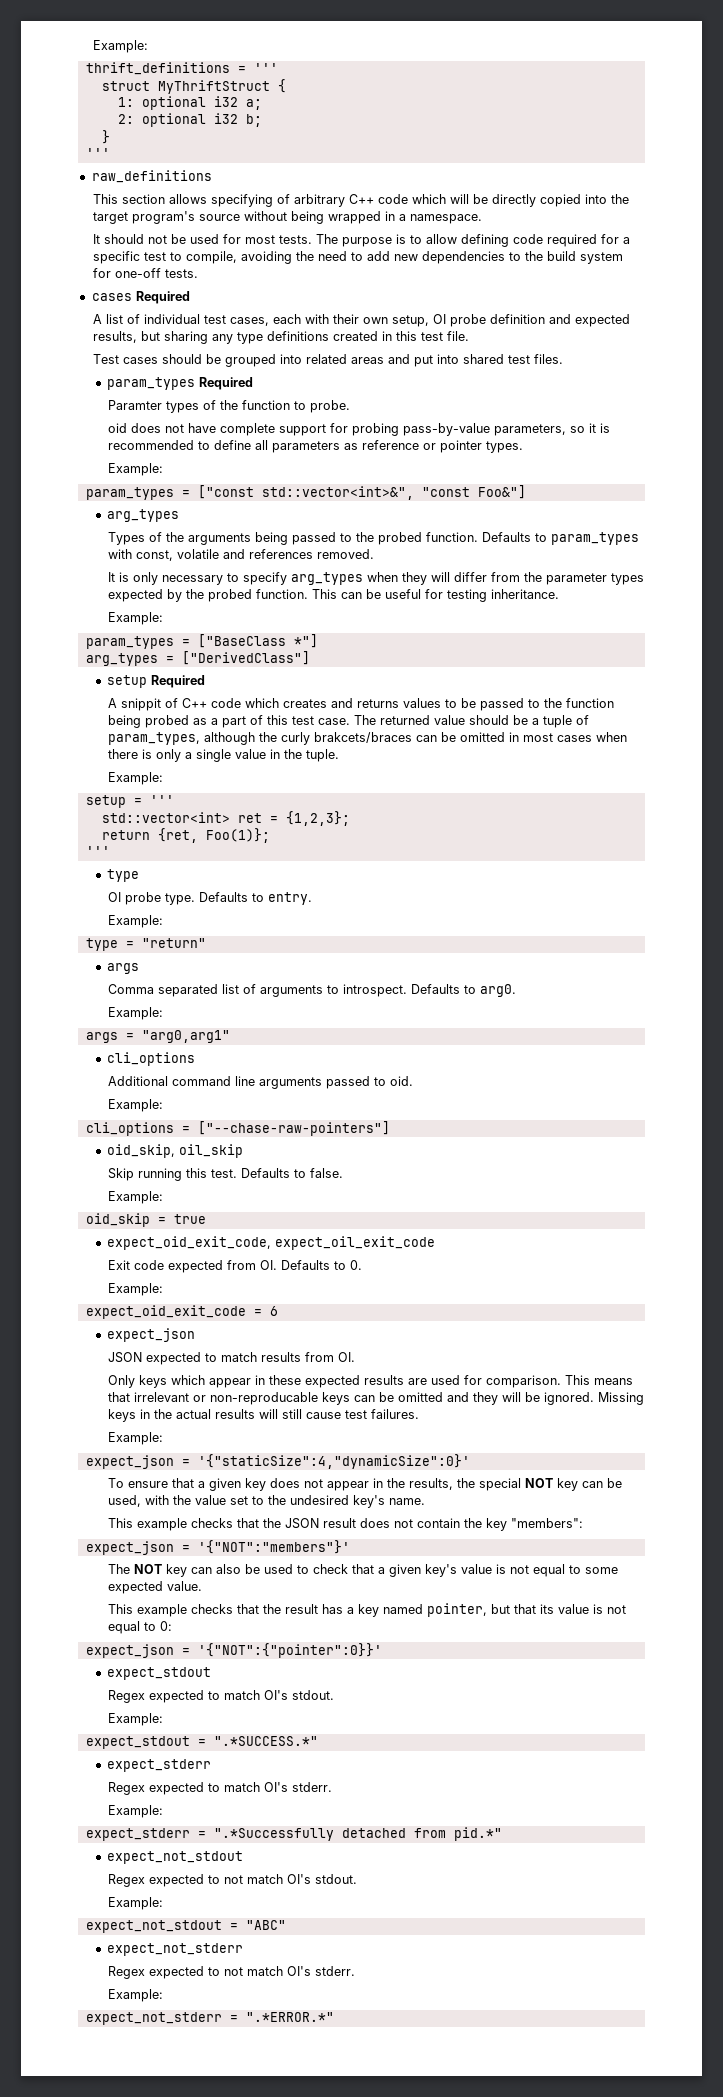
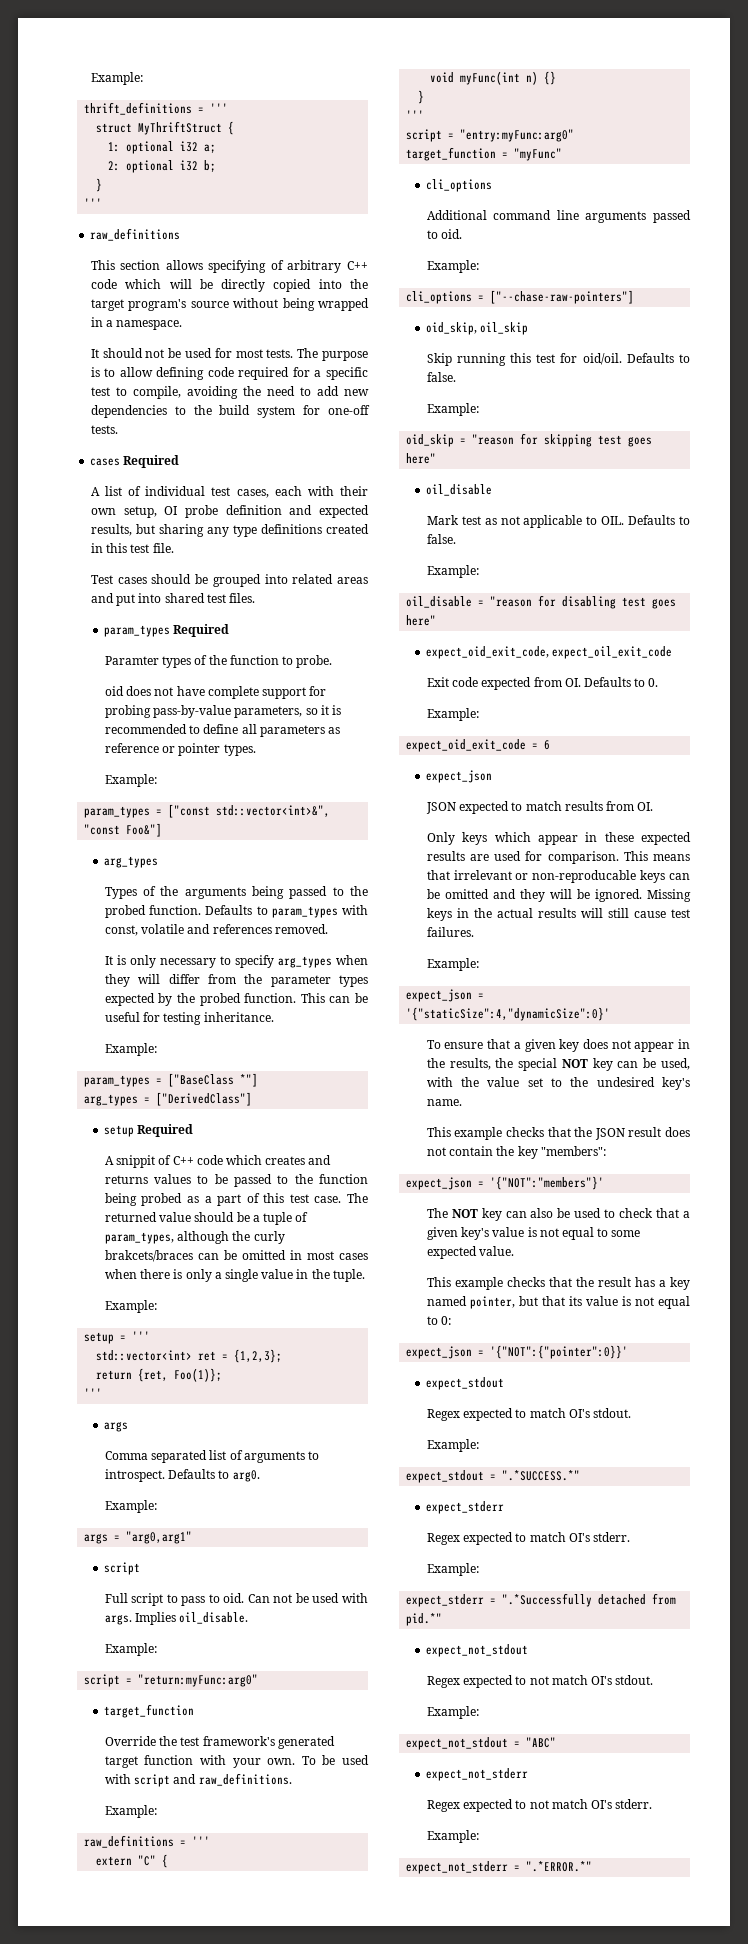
  return {ret, Foo(1)};
  '''
- type
- OI probe type. Defaults to entry.
- Example:
- type = "return"
  args = "arg0,arg1"
+ script
+ Full script to pass to oid. Can not be used with args. Implies oil_disable.
+ Example:
+ script = "return:myFunc:arg0"
+ target_function
+ Override the test framework's generated target function with your own. To be used with script and raw_definitions.
+ Example:
+ raw_definitions = '''
+ extern "C" {
+ void myFunc(int n) {}
+ }
+ '''
+ script = "entry:myFunc:arg0"
+ target_function = "myFunc"
- Skip running this test.
+ Skip running this test for oid/oil.
- oid_skip = true
+ oid_skip = "reason for skipping test goes here"
+ oil_disable
+ Mark test as not applicable to OIL. Defaults to false.
+ Example:
+ oil_disable = "reason for disabling test goes here"

